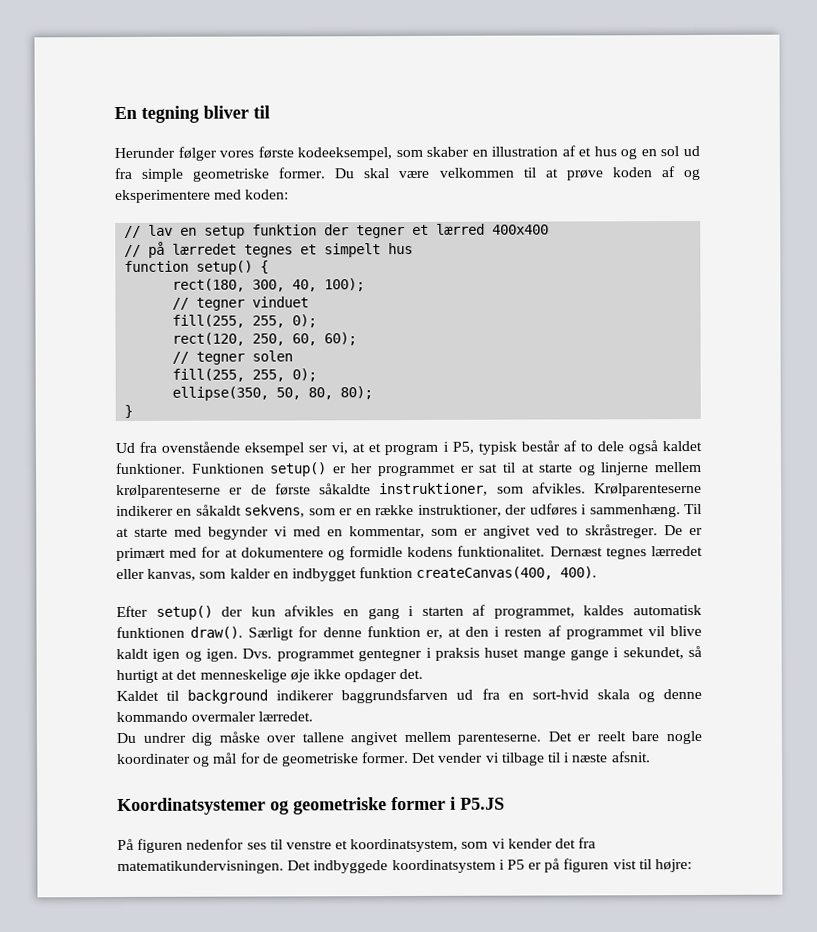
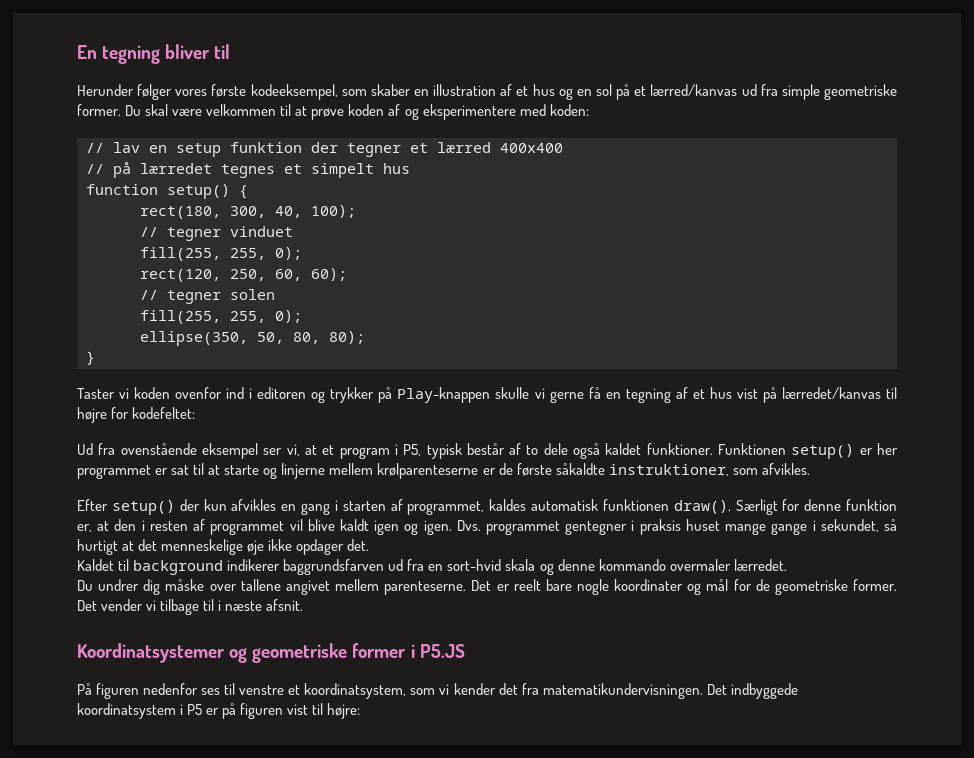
- Herunder følger vores første kodeeksempel, som skaber en illustration af et hus og en sol ud fra simple geometriske former.
+ Herunder følger vores første kodeeksempel, som skaber en illustration af et hus og en sol på et lærred/kanvas ud fra simple geometriske former.
+ Taster vi koden ovenfor ind i editoren og trykker på Play-knappen skulle vi gerne få en tegning af et hus vist på lærredet/kanvas til højre for kodefeltet:
- Krølparenteserne indikerer en såkaldt sekvens, som er en række instruktioner, der udføres i sammenhæng. Til at starte med begynder vi med en kommentar, som er angivet ved to skråstreger. De er primært med for at dokumentere og formidle kodens funktionalitet. Dernæst tegnes lærredet eller kanvas, som kalder en indbygget funktion createCanvas(400, 400).

